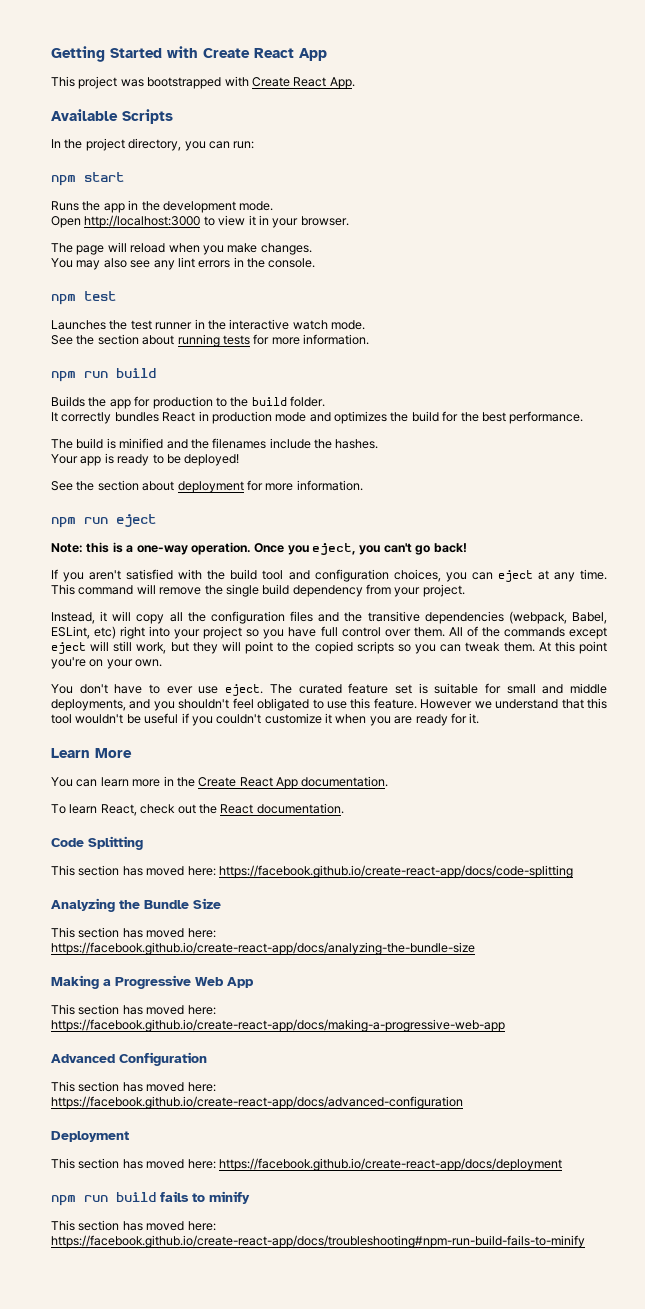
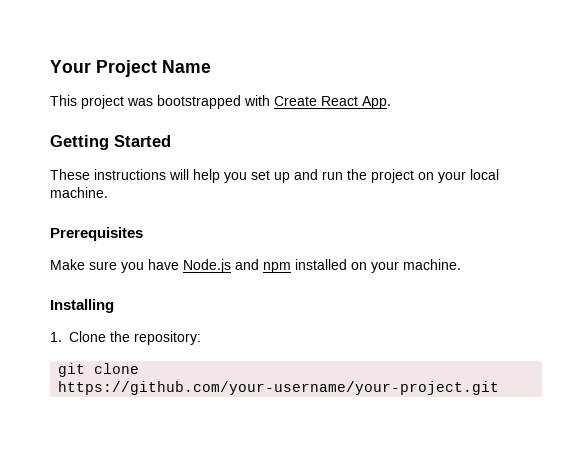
- Getting Started with Create React App
+ Your Project Name
- Available Scripts
- In the project directory, you can run:
- npm start
- Runs the app in the development mode.
- Open http://localhost:3000 to view it in your browser.
- The page will reload when you make changes.
- You may also see any lint errors in the console.
- npm test
- Launches the test runner in the interactive watch mode.
- See the section about running tests for more information.
- npm run build
- Builds the app for production to the build folder.
- It correctly bundles React in production mode and optimizes the build for the best performance.
- The build is minified and the filenames include the hashes.
- Your app is ready to be deployed!
- See the section about deployment for more information.
- npm run eject
- Note: this is a one-way operation. Once you eject, you can't go back!
- If you aren't satisfied with the build tool and configuration choices, you can eject at any time. This command will remove the single build dependency from your project.
- Instead, it will copy all the configuration files and the transitive dependencies (webpack, Babel, ESLint, etc) right into your project so you have full control over them. All of the commands except eject will still work, but they will point to the copied scripts so you can tweak them. At this point you're on your own.
- You don't have to ever use eject. The curated feature set is suitable for small and middle deployments, and you shouldn't feel obligated to use this feature. However we understand that this tool wouldn't be useful if you couldn't customize it when you are ready for it.
- Learn More
- You can learn more in the Create React App documentation.
- To learn React, check out the React documentation.
- Code Splitting
- This section has moved here: https://facebook.github.io/create-react-app/docs/code-splitting
- Analyzing the Bundle Size
- This section has moved here: https://facebook.github.io/create-react-app/docs/analyzing-the-bundle-size
- Making a Progressive Web App
- This section has moved here: https://facebook.github.io/create-react-app/docs/making-a-progressive-web-app
- Advanced Configuration
- This section has moved here: https://facebook.github.io/create-react-app/docs/advanced-configuration
- Deployment
- This section has moved here: https://facebook.github.io/create-react-app/docs/deployment
- npm run build fails to minify
- This section has moved here: https://facebook.github.io/create-react-app/docs/troubleshooting#npm-run-build-fails-to-minify
+ Getting Started
+ These instructions will help you set up and run the project on your local machine.
+ Prerequisites
+ Make sure you have Node.js and npm installed on your machine.
+ Installing
+ 1. Clone the repository:
+ git clone https://github.com/your-username/your-project.git

